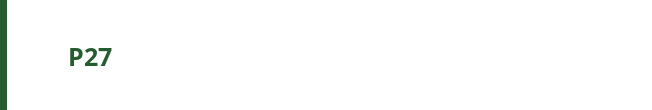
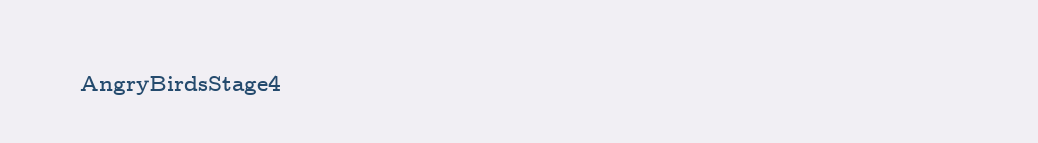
- P27
+ AngryBirdsStage4

